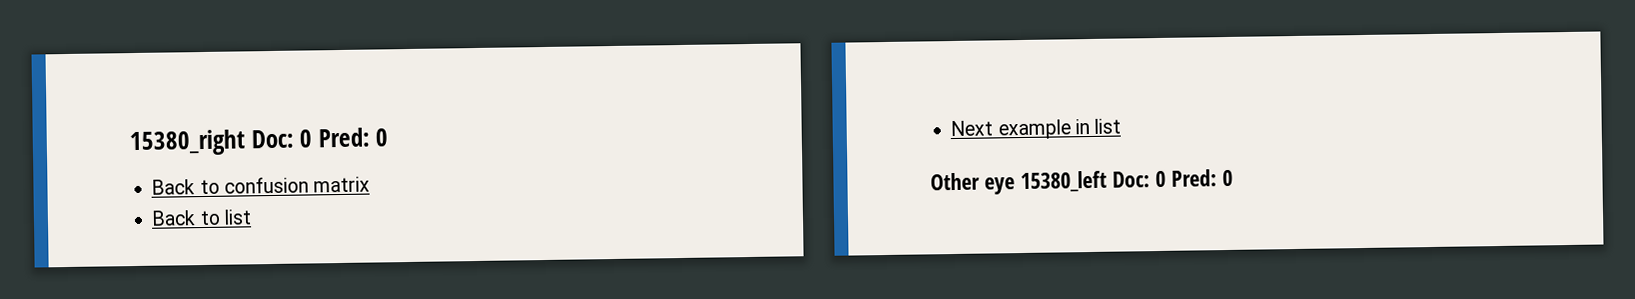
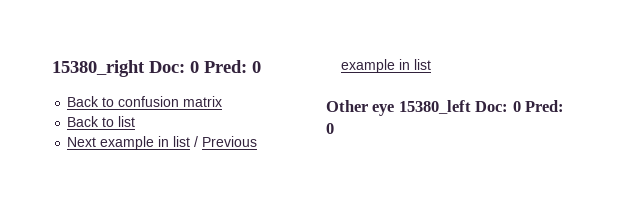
- Next example in list
+ Next example in list / Previous example in list

